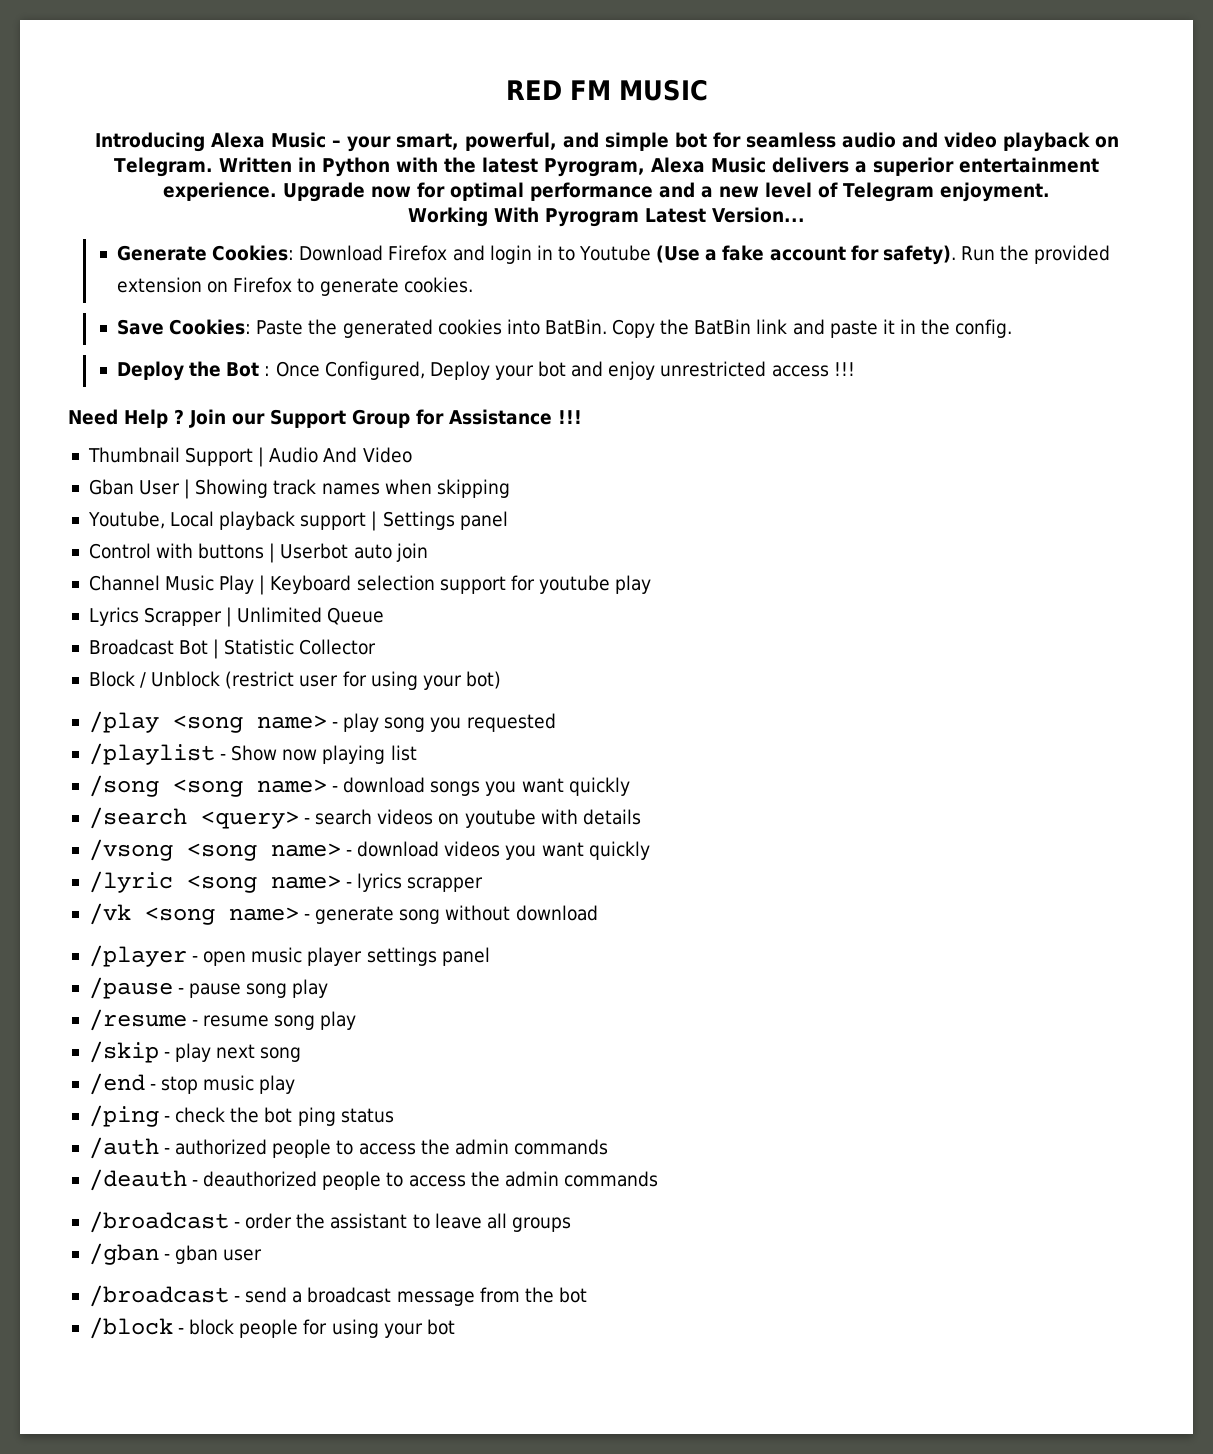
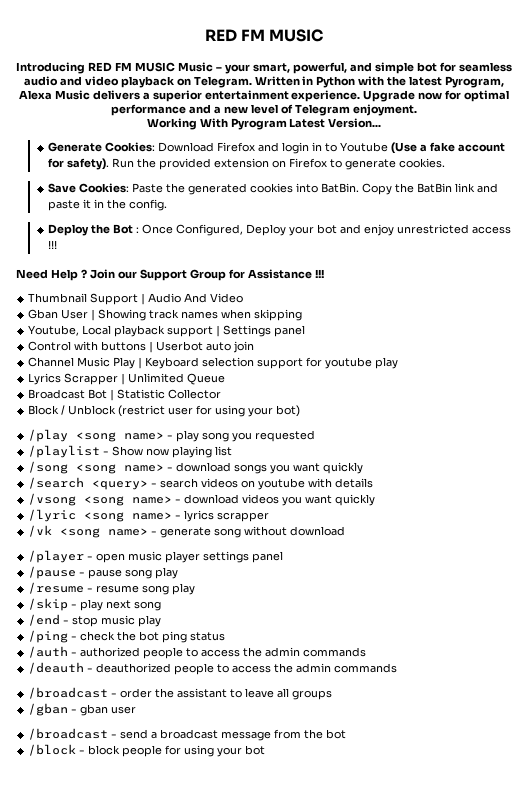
- Introducing Alexa Music – your smart, powerful, and simple bot for seamless audio and video playback on Telegram.
+ Introducing RED FM MUSIC Music – your smart, powerful, and simple bot for seamless audio and video playback on Telegram.

